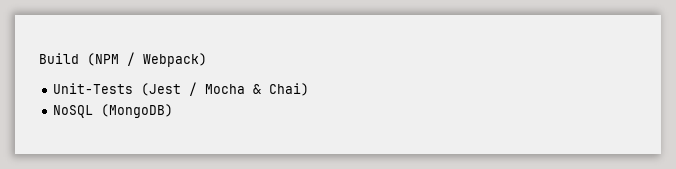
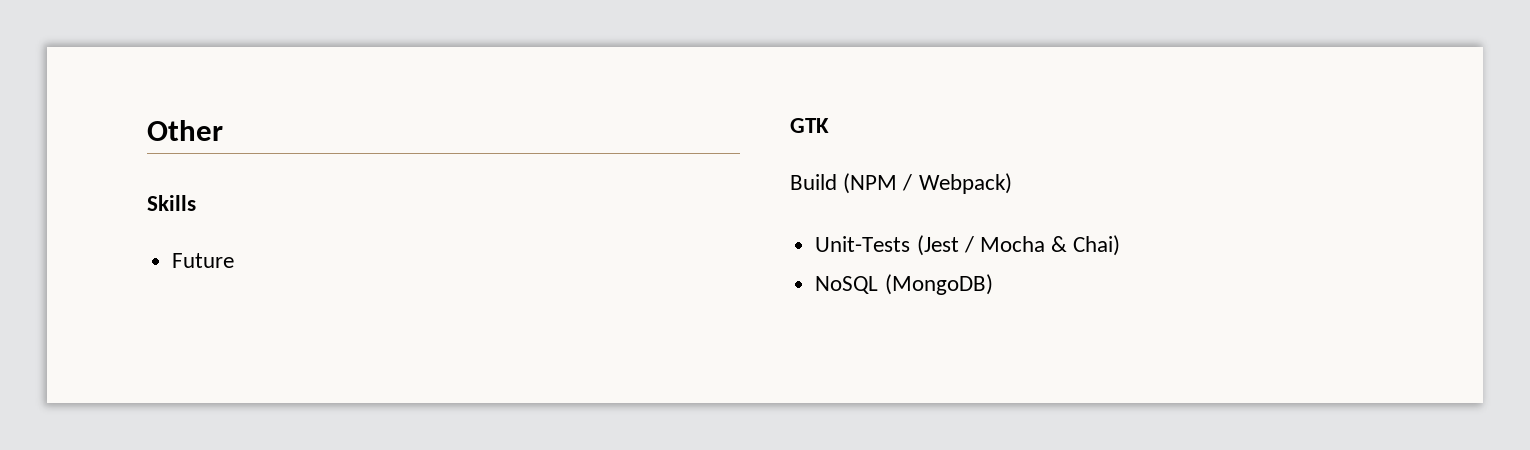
+ Other
+ Skills
+ Future
+ GTK

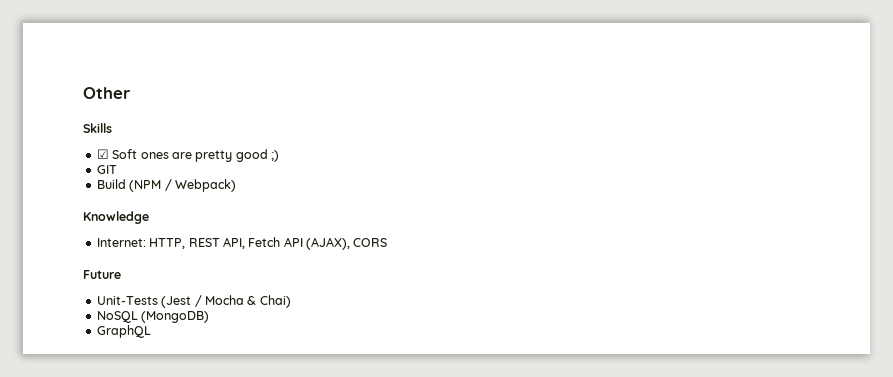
+ ☑ Soft ones are pretty good ;)
+ GIT
+ Build (NPM / Webpack)
+ Knowledge
+ Internet: HTTP, REST API, Fetch API (AJAX), CORS
  Future
- GTK
- Build (NPM / Webpack)
+ GraphQL

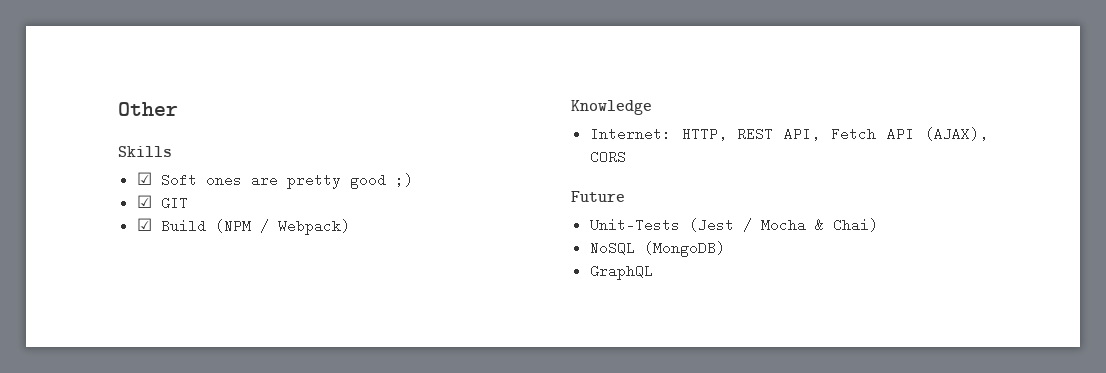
- GIT
+ ☑ GIT
- Build (NPM / Webpack)
+ ☑ Build (NPM / Webpack)

